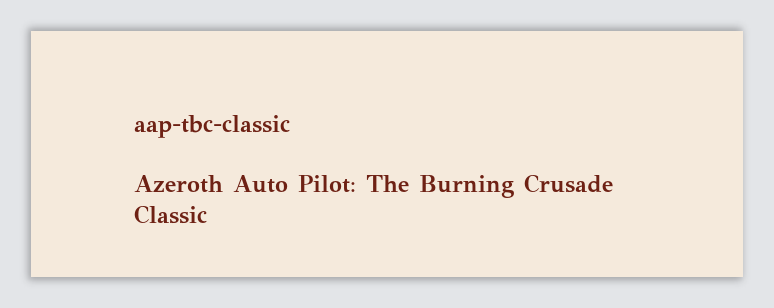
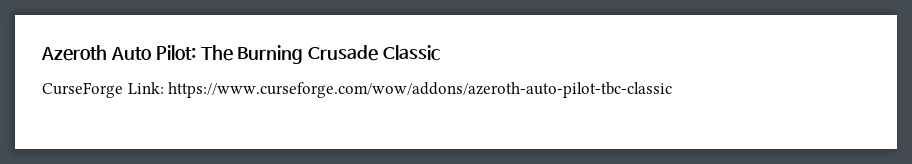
- aap-tbc-classic
+ CurseForge Link: https://www.curseforge.com/wow/addons/azeroth-auto-pilot-tbc-classic

